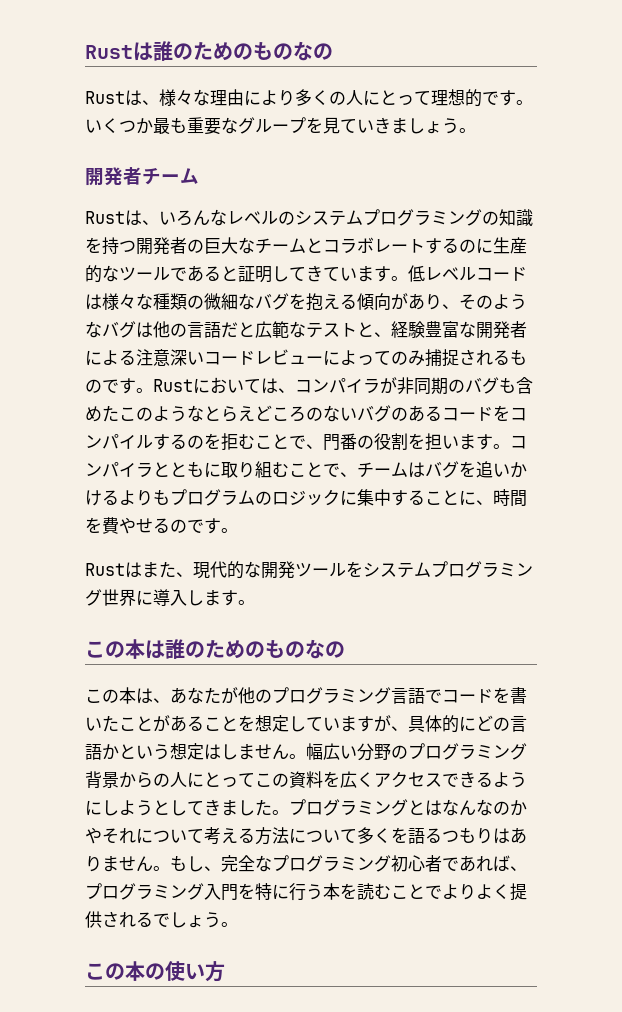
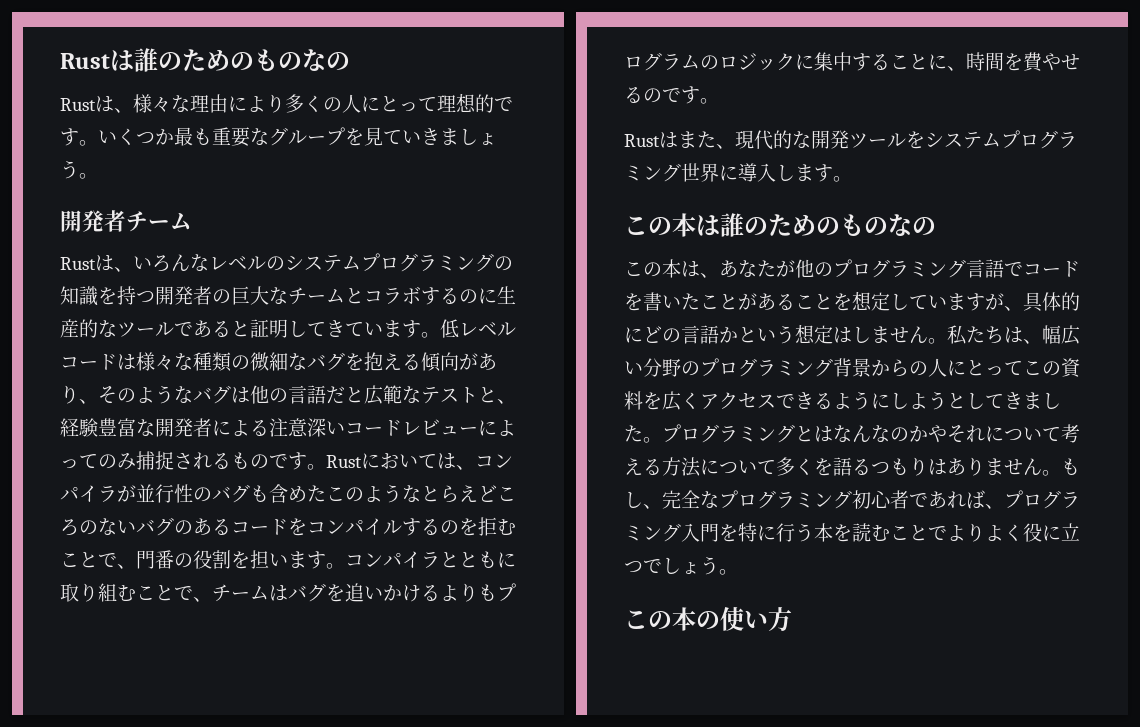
- Rustは、いろんなレベルのシステムプログラミングの知識を持つ開発者の巨大なチームとコラボレートするのに生産的なツールであると証明してきています。
+ Rustは、いろんなレベルのシステムプログラミングの知識を持つ開発者の巨大なチームとコラボするのに生産的なツールであると証明してきています。
- Rustにおいては、コンパイラが非同期のバグも含めたこのようなとらえどころのないバグのあるコードをコンパイルするのを拒むことで、門番の役割を担います。
+ Rustにおいては、コンパイラが並行性のバグも含めたこのようなとらえどころのないバグのあるコードをコンパイルするのを拒むことで、門番の役割を担います。
- 幅広い分野のプログラミング背景からの人にとってこの資料を広くアクセスできるようにしようとしてきました。
+ 私たちは、幅広い分野のプログラミング背景からの人にとってこの資料を広くアクセスできるようにしようとしてきました。
- もし、完全なプログラミング初心者であれば、プログラミング入門を特に行う本を読むことでよりよく提供されるでしょう。
+ もし、完全なプログラミング初心者であれば、プログラミング入門を特に行う本を読むことでよりよく役に立つでしょう。

